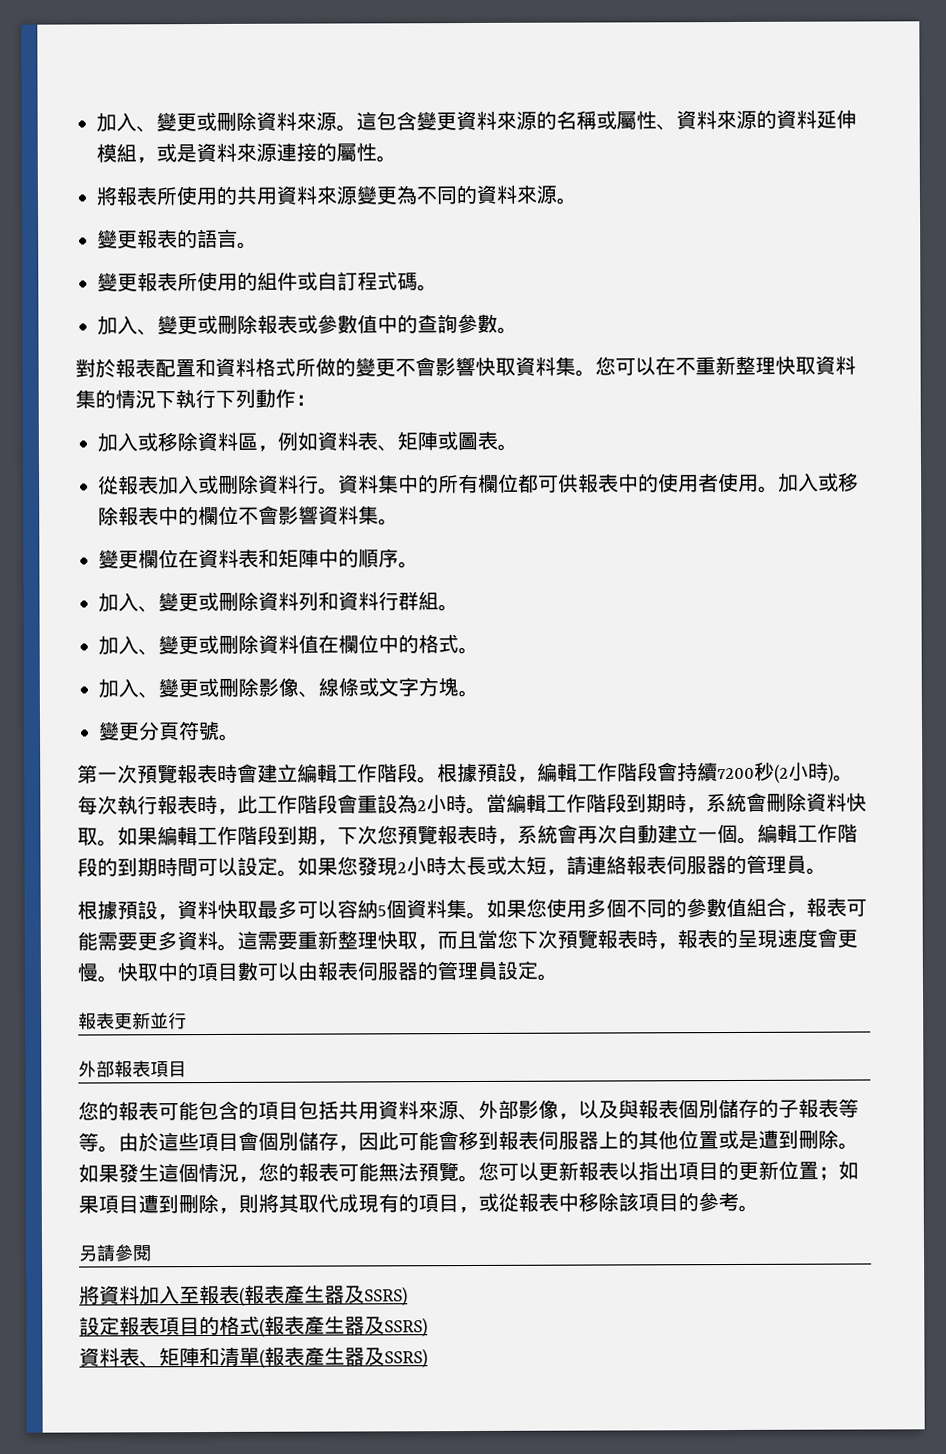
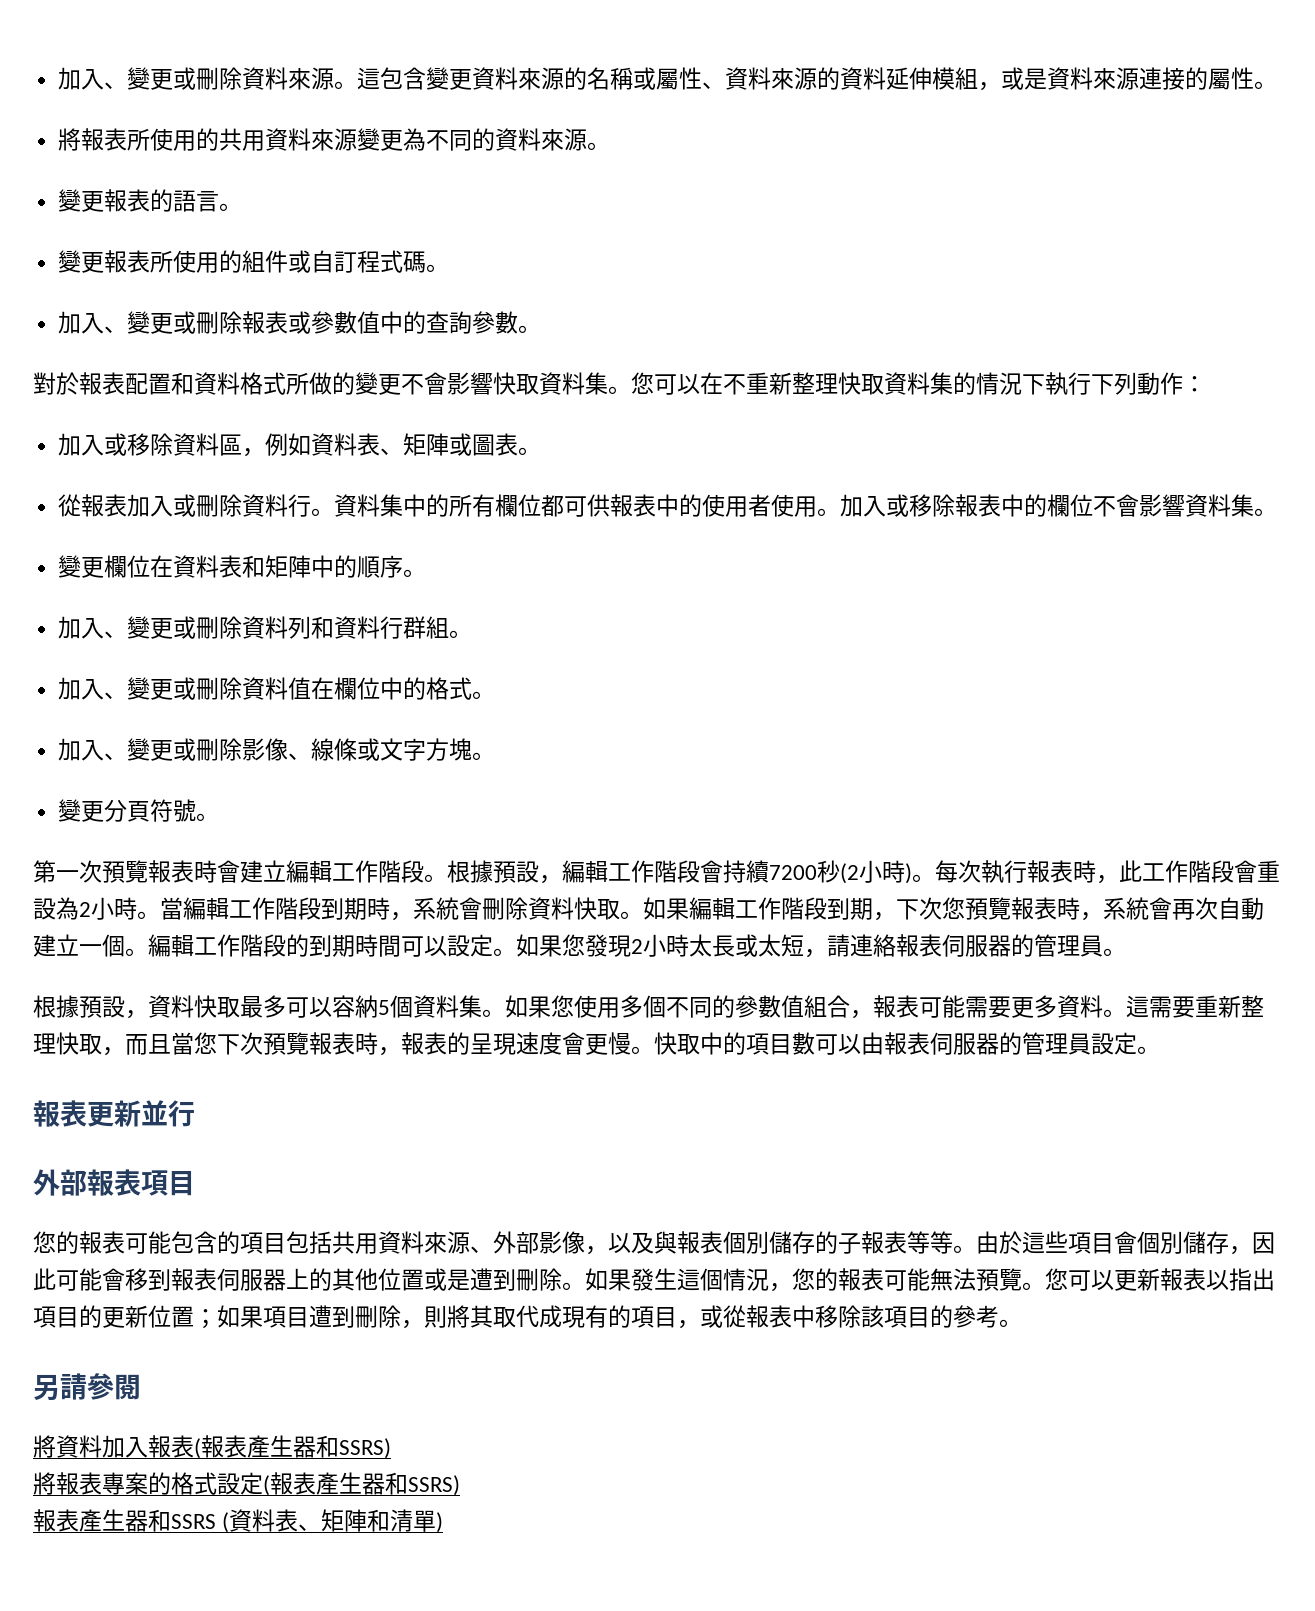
- 將資料加入至報表(報表產生器及SSRS)
- 設定報表項目的格式(報表產生器及SSRS)
- 資料表、矩陣和清單(報表產生器及SSRS)
+ 將資料加入報表(報表產生器和SSRS)
+ 將報表專案的格式設定(報表產生器和SSRS)
+ 報表產生器和SSRS (資料表、矩陣和清單)

